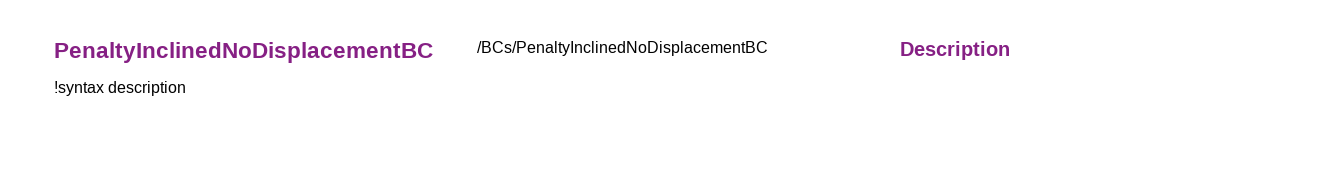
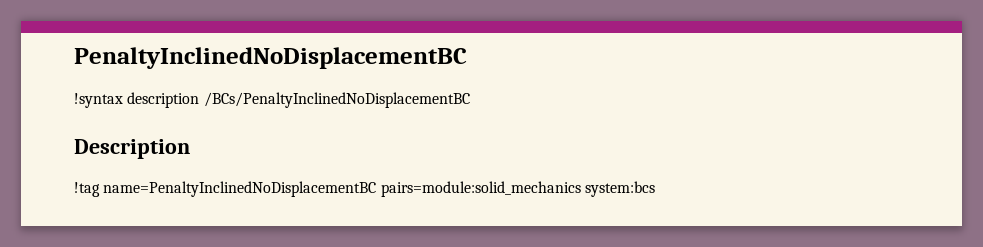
+ !tag name=PenaltyInclinedNoDisplacementBC pairs=module:solid_mechanics system:bcs

